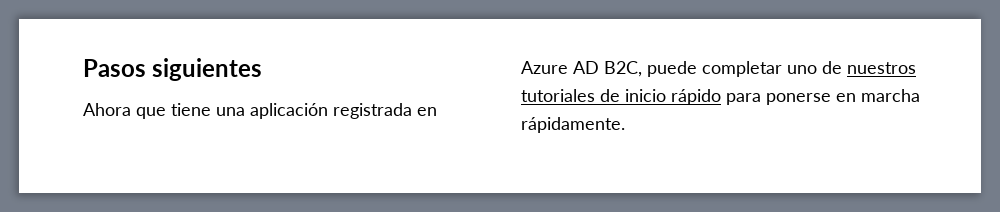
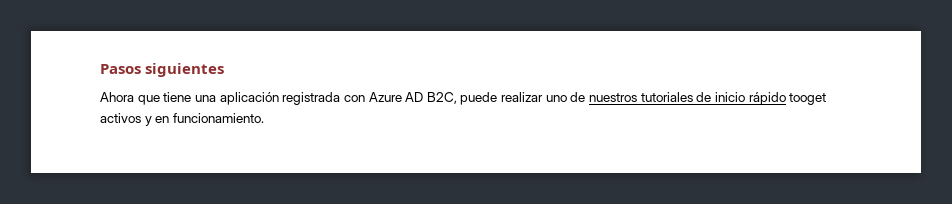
- Ahora que tiene una aplicación registrada en Azure AD B2C, puede completar uno de nuestros tutoriales de inicio rápido para ponerse en marcha rápidamente.
+ Ahora que tiene una aplicación registrada con Azure AD B2C, puede realizar uno de nuestros tutoriales de inicio rápido tooget activos y en funcionamiento.

